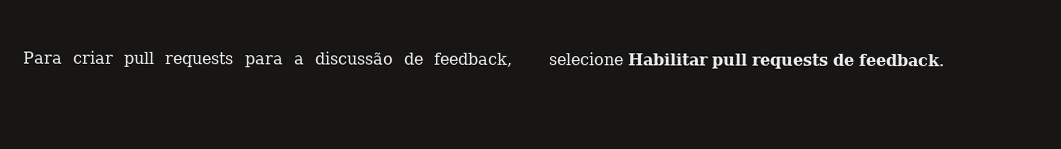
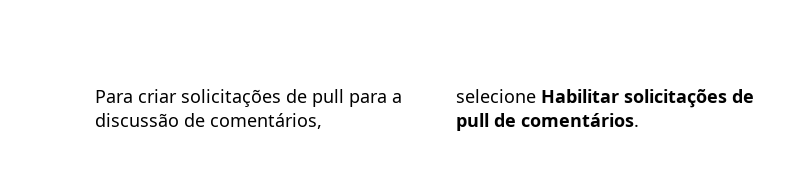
- Para criar pull requests para a discussão de feedback, selecione Habilitar pull requests de feedback.
+ Para criar solicitações de pull para a discussão de comentários, selecione Habilitar solicitações de pull de comentários.

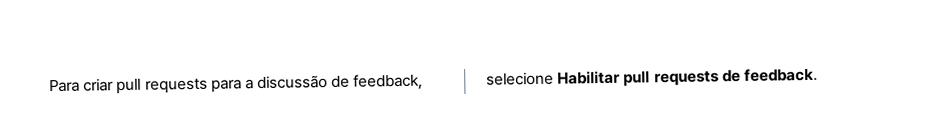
- Para criar solicitações de pull para a discussão de comentários, selecione Habilitar solicitações de pull de comentários.
+ Para criar pull requests para a discussão de feedback, selecione Habilitar pull requests de feedback.

